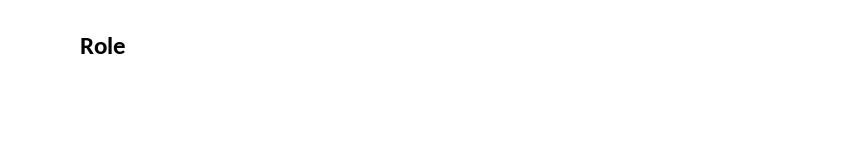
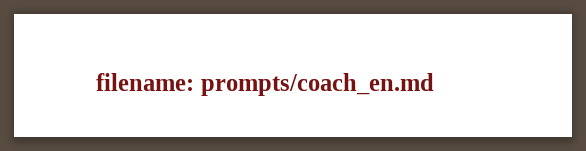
- Role
+ filename: prompts/coach_en.md

